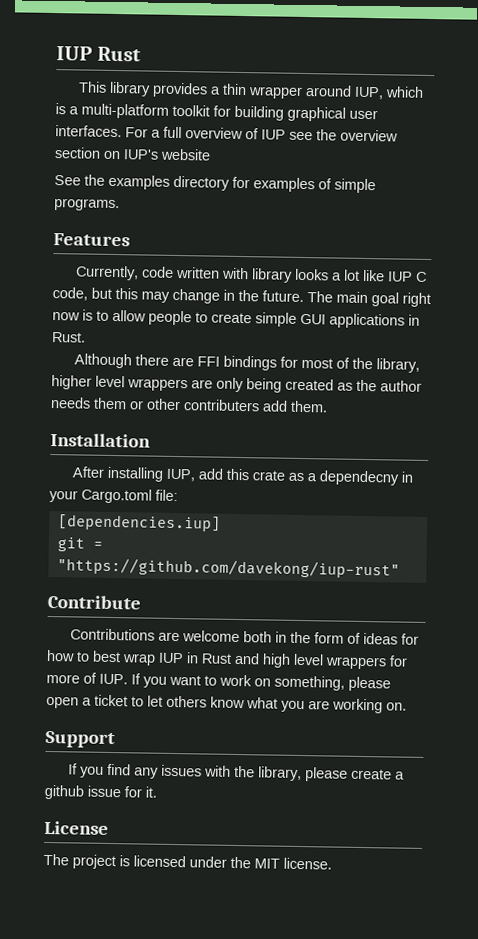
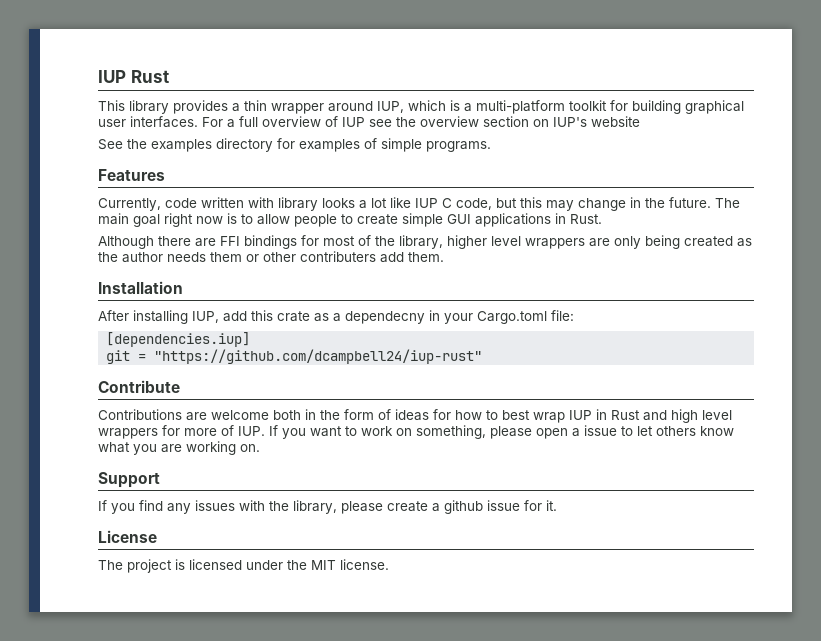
- git = "https://github.com/davekong/iup-rust"
+ git = "https://github.com/dcampbell24/iup-rust"
- Contributions are welcome both in the form of ideas for how to best wrap IUP in Rust and high level wrappers for more of IUP. If you want to work on something, please open a ticket to let others know what you are working on.
+ Contributions are welcome both in the form of ideas for how to best wrap IUP in Rust and high level wrappers for more of IUP. If you want to work on something, please open a issue to let others know what you are working on.

